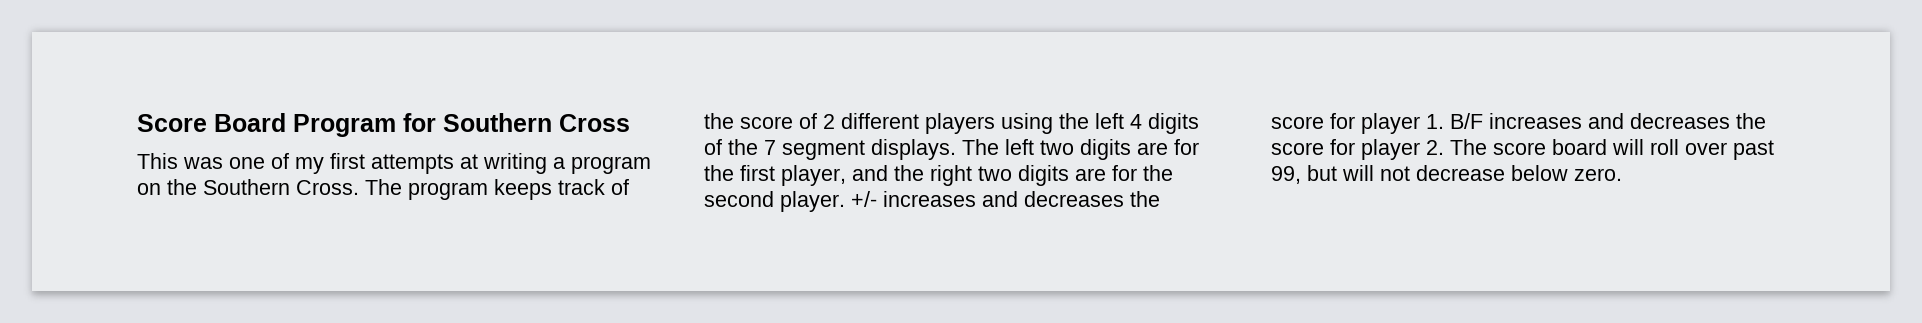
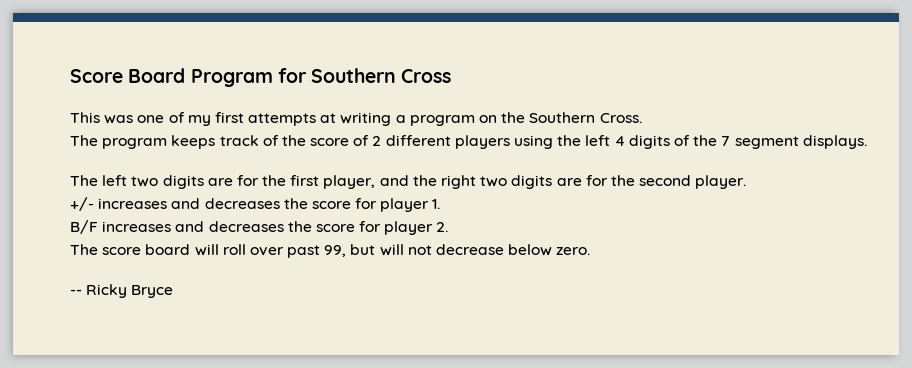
- This was one of my first attempts at writing a program on the Southern Cross. The program keeps track of the score of 2 different players using the left 4 digits of the 7 segment displays. The left two digits are for the first player, and the right two digits are for the second player. +/- increases and decreases the score for player 1. B/F increases and decreases the score for player 2. The score board will roll over past 99, but will not decrease below zero.
+ This was one of my first attempts at writing a program on the Southern Cross.
+ The program keeps track of the score of 2 different players using the left 4 digits of the 7 segment displays.
+ The left two digits are for the first player, and the right two digits are for the second player.
+ +/- increases and decreases the score for player 1.
+ B/F increases and decreases the score for player 2.
+ The score board will roll over past 99, but will not decrease below zero.
+ -- Ricky Bryce

